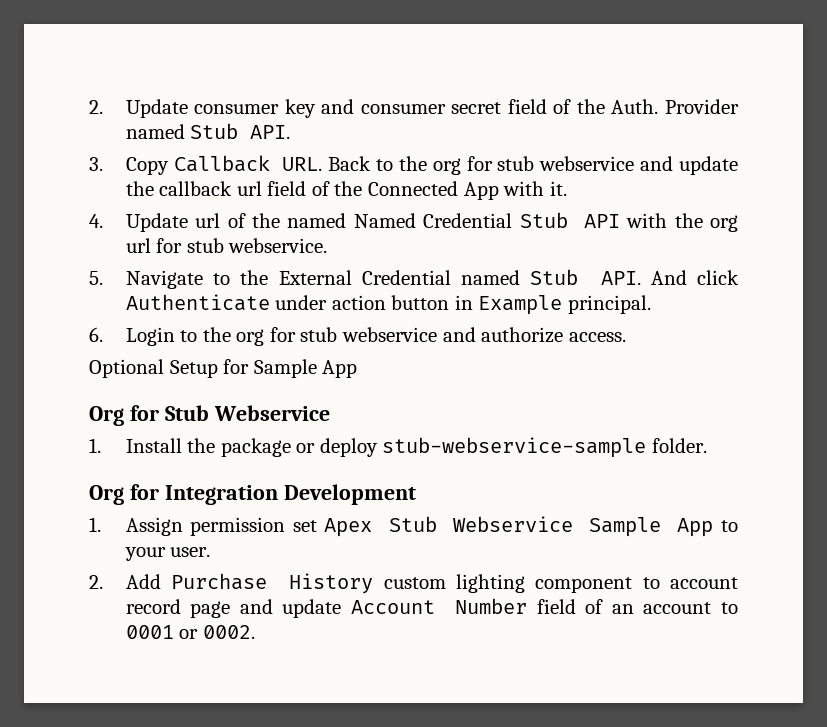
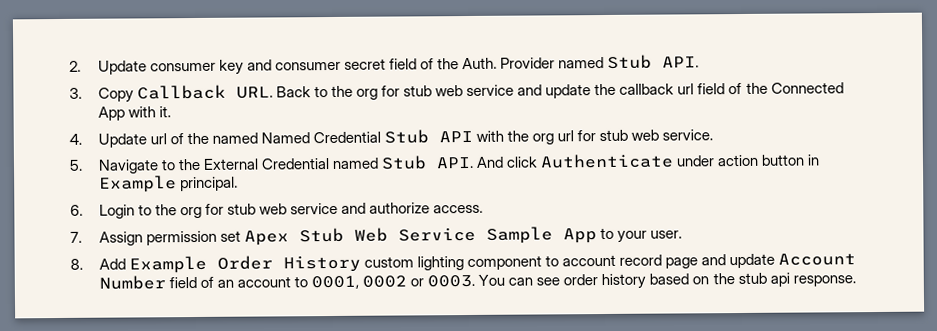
- 3. Copy Callback URL. Back to the org for stub webservice and update the callback url field of the Connected App with it.
+ 3. Copy Callback URL. Back to the org for stub web service and update the callback url field of the Connected App with it.
- 4. Update url of the named Named Credential Stub API with the org url for stub webservice.
+ 4. Update url of the named Named Credential Stub API with the org url for stub web service.
- 6. Login to the org for stub webservice and authorize access.
+ 6. Login to the org for stub web service and authorize access.
- Optional Setup for Sample App
- Org for Stub Webservice
- 1. Install the package or deploy stub-webservice-sample folder.
- Org for Integration Development
- 1. Assign permission set Apex Stub Webservice Sample App to your user.
+ 7. Assign permission set Apex Stub Web Service Sample App to your user.
- 2. Add Purchase History custom lighting component to account record page and update Account Number field of an account to 0001 or 0002.
+ 8. Add Example Order History custom lighting component to account record page and update Account Number field of an account to 0001, 0002 or 0003. You can see order history based on the stub api response.

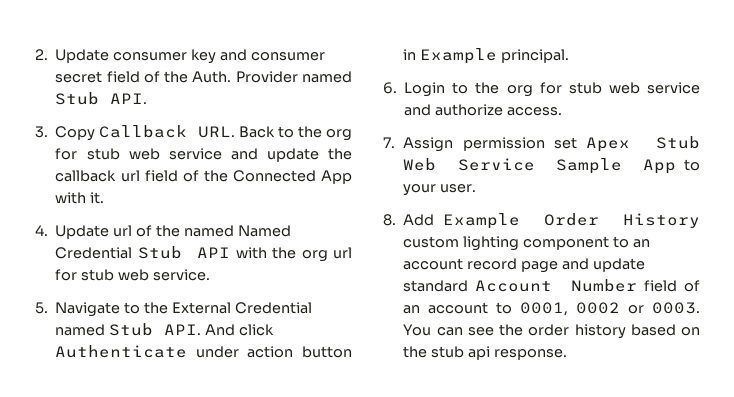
- 8. Add Example Order History custom lighting component to account record page and update Account Number field of an account to 0001, 0002 or 0003.
+ 8. Add Example Order History custom lighting component to an account record page and update standard Account Number field of an account to 0001, 0002 or 0003.
- You can see order history based on the stub api response.
+ You can see the order history based on the stub api response.

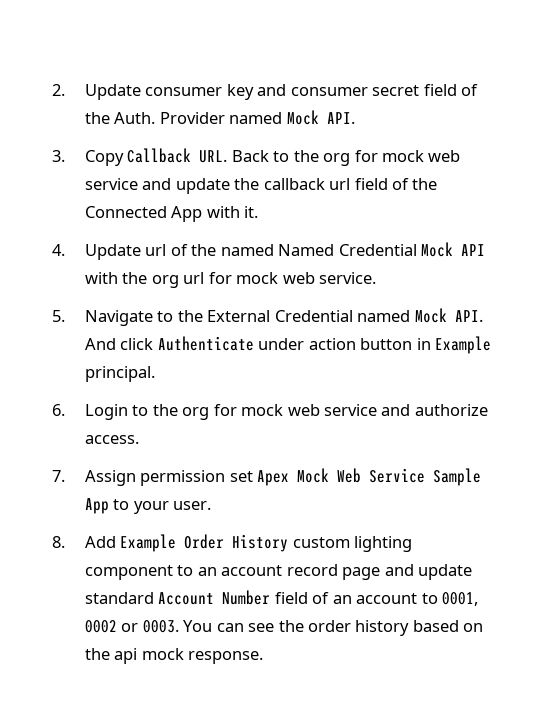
- Provider named Stub API.
+ Provider named Mock API.
- 3. Copy Callback URL. Back to the org for stub web service and update the callback url field of the Connected App with it.
+ 3. Copy Callback URL. Back to the org for mock web service and update the callback url field of the Connected App with it.
- 4. Update url of the named Named Credential Stub API with the org url for stub web service.
+ 4. Update url of the named Named Credential Mock API with the org url for mock web service.
- 5. Navigate to the External Credential named Stub API. And click Authenticate under action button in Example principal.
+ 5. Navigate to the External Credential named Mock API. And click Authenticate under action button in Example principal.
- 6. Login to the org for stub web service and authorize access.
+ 6. Login to the org for mock web service and authorize access.
- 7. Assign permission set Apex Stub Web Service Sample App to your user.
+ 7. Assign permission set Apex Mock Web Service Sample App to your user.
- You can see the order history based on the stub api response.
+ You can see the order history based on the api mock response.

